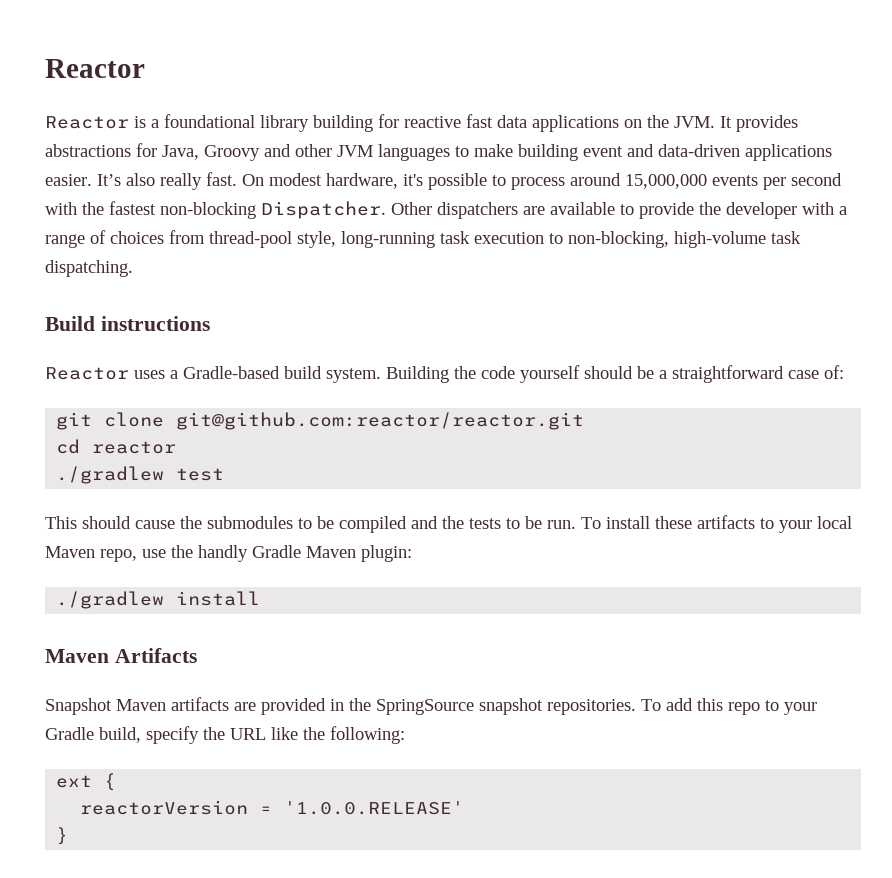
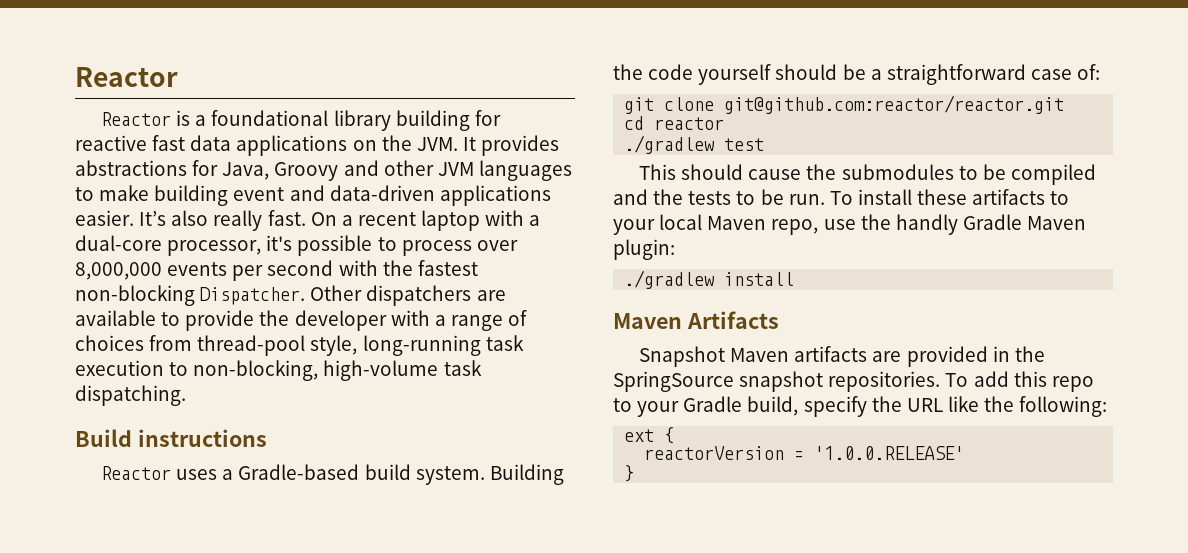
- On modest hardware, it's possible to process around 15,000,000 events per second with the fastest non-blocking Dispatcher.
+ On a recent laptop with a dual-core processor, it's possible to process over 8,000,000 events per second with the fastest non-blocking Dispatcher.

